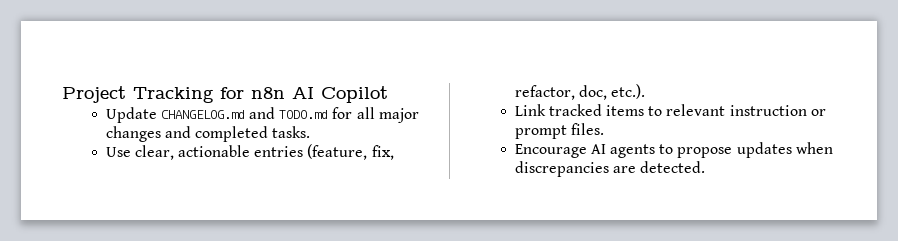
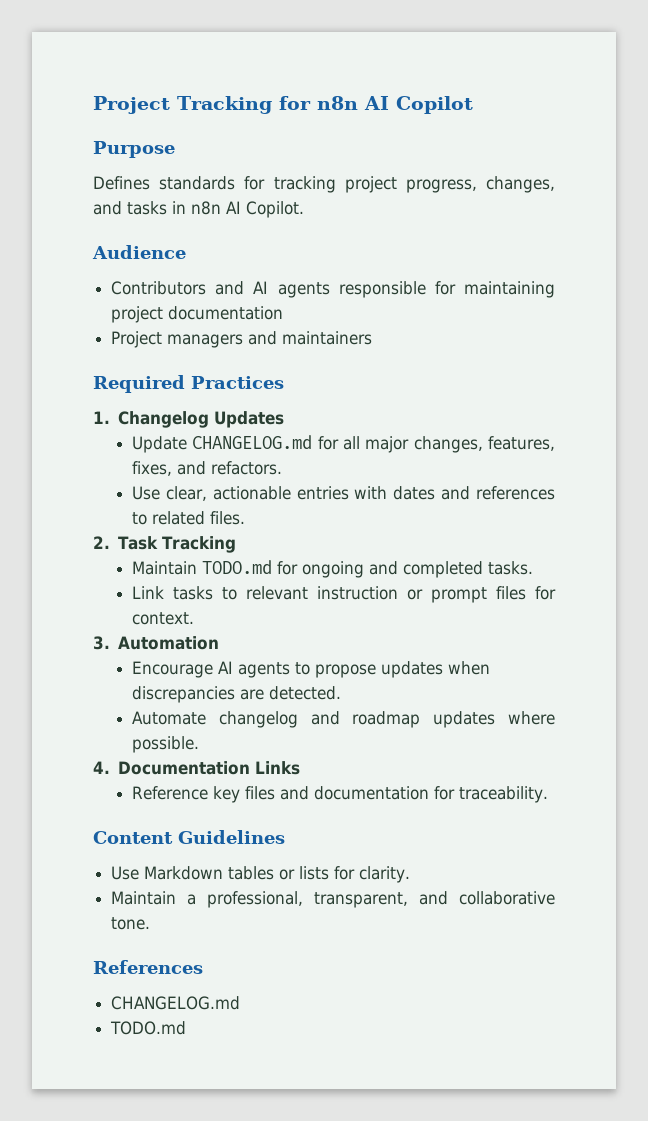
+ Purpose
+ Defines standards for tracking project progress, changes, and tasks in n8n AI Copilot.
+ Audience
+ Contributors and AI agents responsible for maintaining project documentation
+ Project managers and maintainers
+ Required Practices
+ 1. Changelog Updates
- Update CHANGELOG.md and TODO.md for all major changes and completed tasks.
+ Update CHANGELOG.md for all major changes, features, fixes, and refactors.
- Use clear, actionable entries (feature, fix, refactor, doc, etc.).
+ Use clear, actionable entries with dates and references to related files.
+ 2. Task Tracking
+ Maintain TODO.md for ongoing and completed tasks.
- Link tracked items to relevant instruction or prompt files.
+ Link tasks to relevant instruction or prompt files for context.
+ 3. Automation
+ Automate changelog and roadmap updates where possible.
+ 4. Documentation Links
+ Reference key files and documentation for traceability.
+ Content Guidelines
+ Use Markdown tables or lists for clarity.
+ Maintain a professional, transparent, and collaborative tone.
+ References
+ CHANGELOG.md
+ TODO.md

